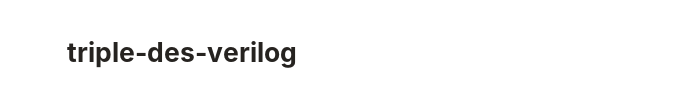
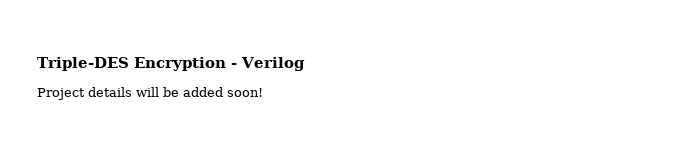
- triple-des-verilog
+ Triple-DES Encryption - Verilog
+ Project details will be added soon!

